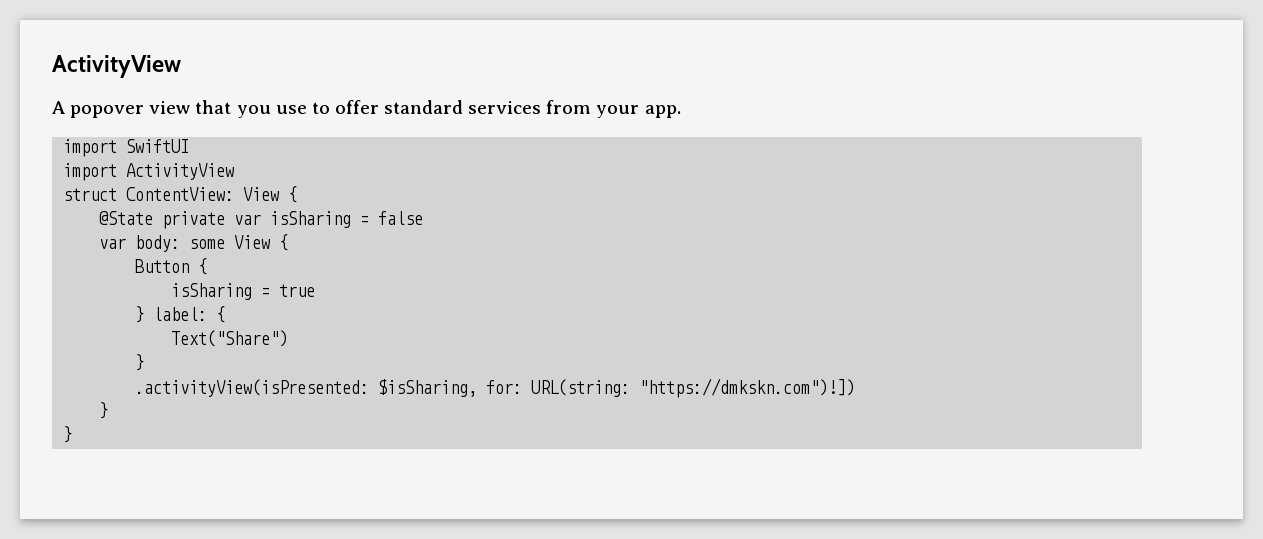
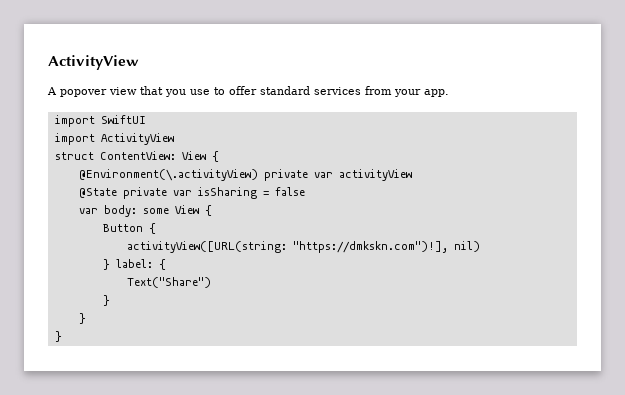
+ @Environment(\.activityView) private var activityView
- isSharing = true
+ activityView([URL(string: "https://dmkskn.com")!], nil)
- .activityView(isPresented: $isSharing, for: URL(string: "https://dmkskn.com")!])

